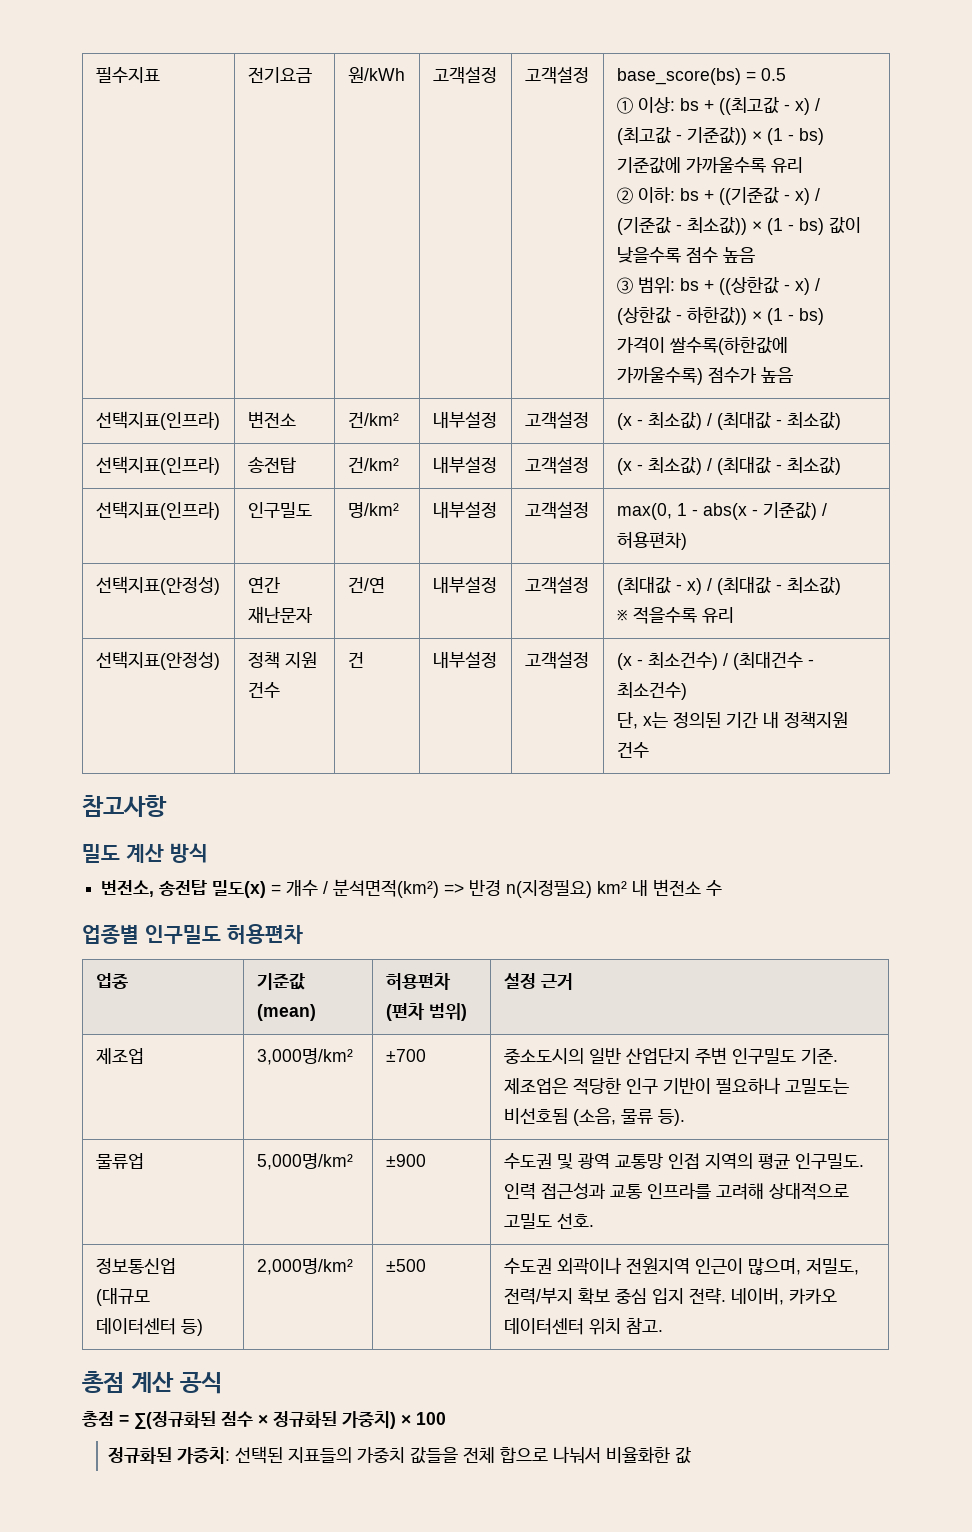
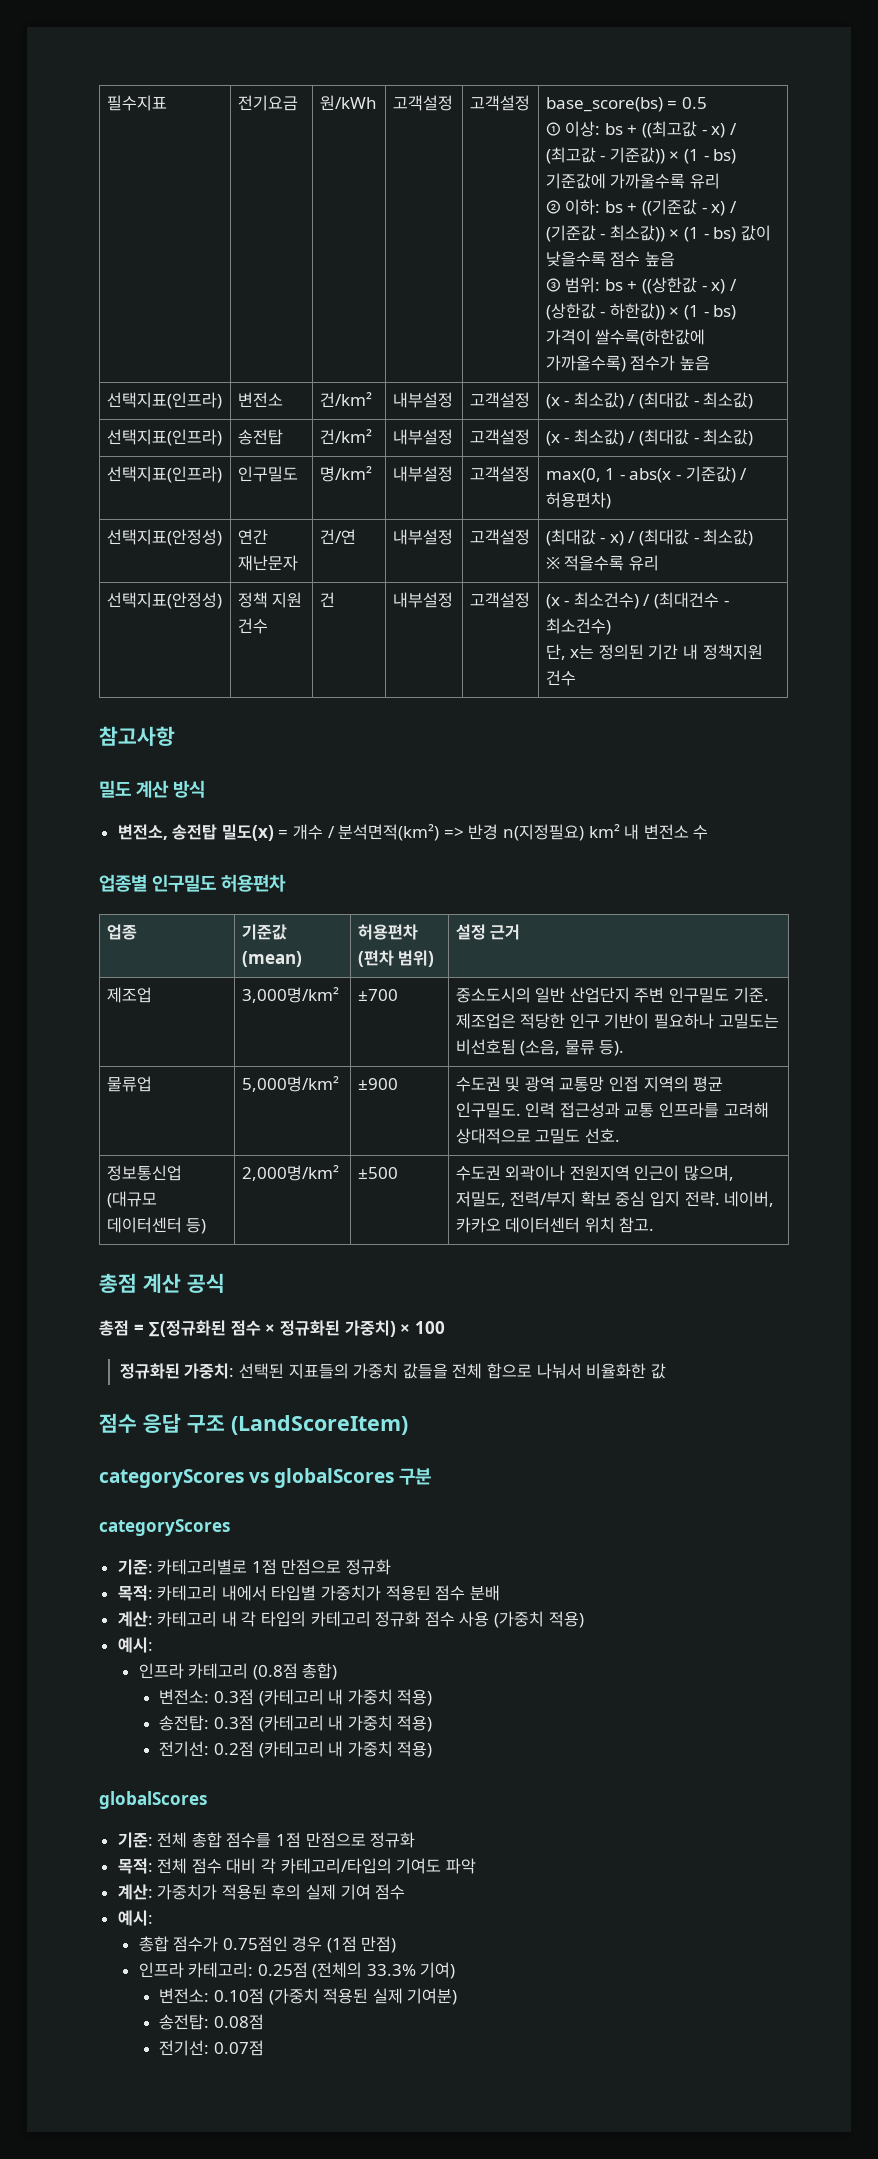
+ 점수 응답 구조 (LandScoreItem)
+ categoryScores vs globalScores 구분
+ categoryScores
+ 기준: 카테고리별로 1점 만점으로 정규화
+ 목적: 카테고리 내에서 타입별 가중치가 적용된 점수 분배
+ 계산: 카테고리 내 각 타입의 카테고리 정규화 점수 사용 (가중치 적용)
+ 예시:
+ 인프라 카테고리 (0.8점 총합)
+ 변전소: 0.3점 (카테고리 내 가중치 적용)
+ 송전탑: 0.3점 (카테고리 내 가중치 적용)
+ 전기선: 0.2점 (카테고리 내 가중치 적용)
+ globalScores
+ 기준: 전체 총합 점수를 1점 만점으로 정규화
+ 목적: 전체 점수 대비 각 카테고리/타입의 기여도 파악
+ 계산: 가중치가 적용된 후의 실제 기여 점수
+ 예시:
+ 총합 점수가 0.75점인 경우 (1점 만점)
+ 인프라 카테고리: 0.25점 (전체의 33.3% 기여)
+ 변전소: 0.10점 (가중치 적용된 실제 기여분)
+ 송전탑: 0.08점
+ 전기선: 0.07점

